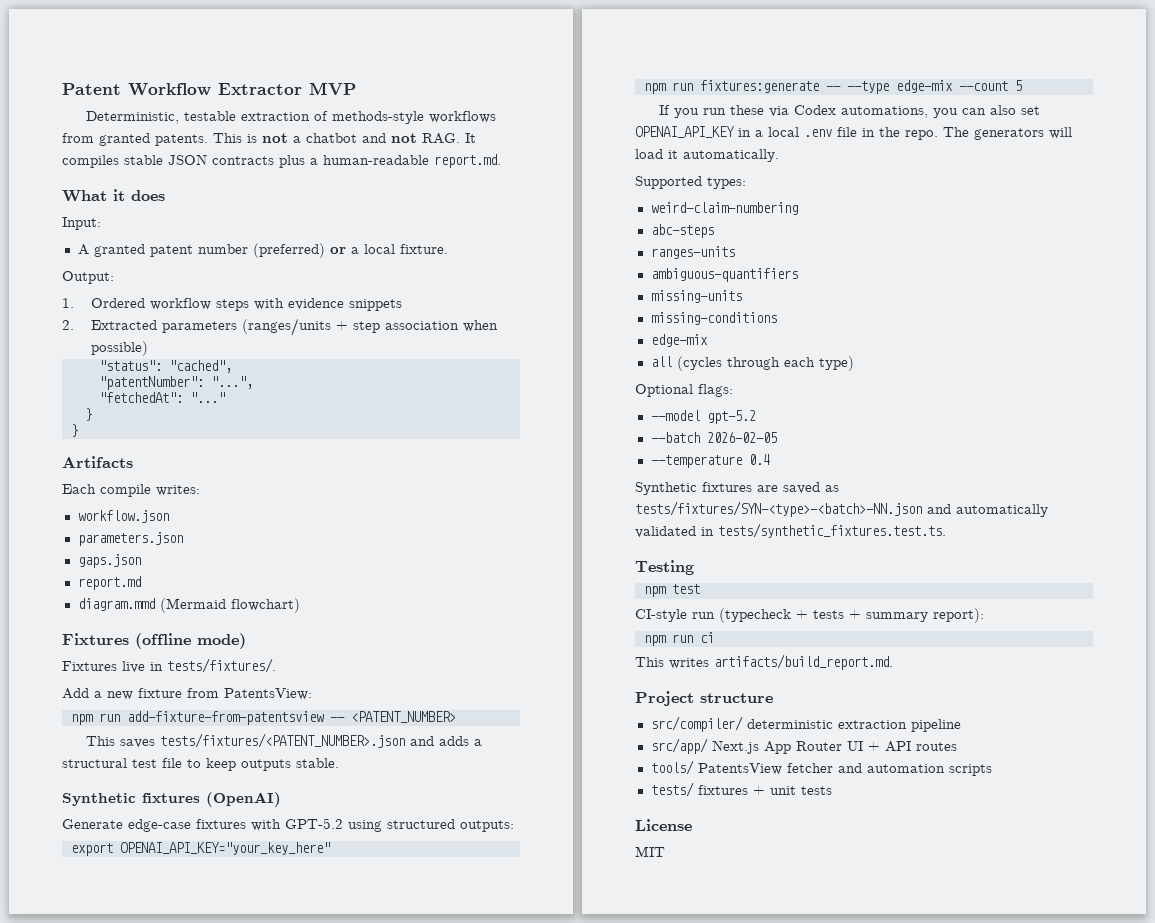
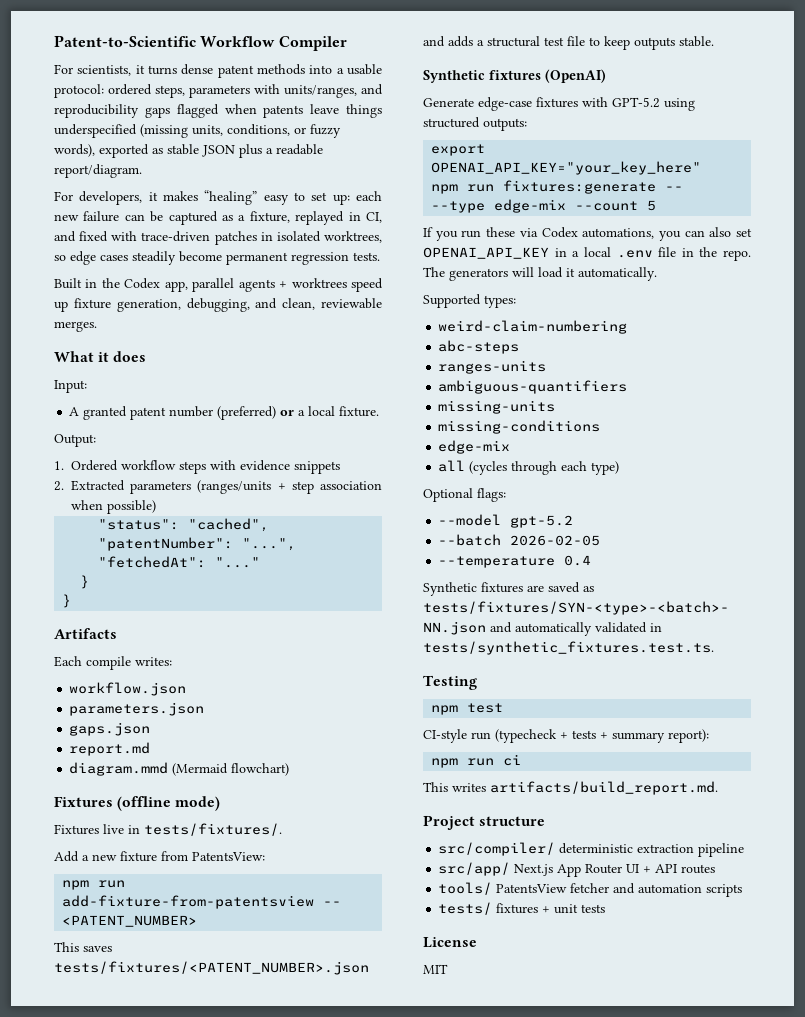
- Patent Workflow Extractor MVP
- Deterministic, testable extraction of methods-style workflows from granted patents. This is not a chatbot and not RAG. It compiles stable JSON contracts plus a human-readable report.md.
+ Patent-to-Scientific Workflow Compiler
+ For scientists, it turns dense patent methods into a usable protocol: ordered steps, parameters with units/ranges, and reproducibility gaps flagged when patents leave things underspecified (missing units, conditions, or fuzzy words), exported as stable JSON plus a readable report/diagram.
+ For developers, it makes “healing” easy to set up: each new failure can be captured as a fixture, replayed in CI, and fixed with trace-driven patches in isolated worktrees, so edge cases steadily become permanent regression tests.
+ Built in the Codex app, parallel agents + worktrees speed up fixture generation, debugging, and clean, reviewable merges.

